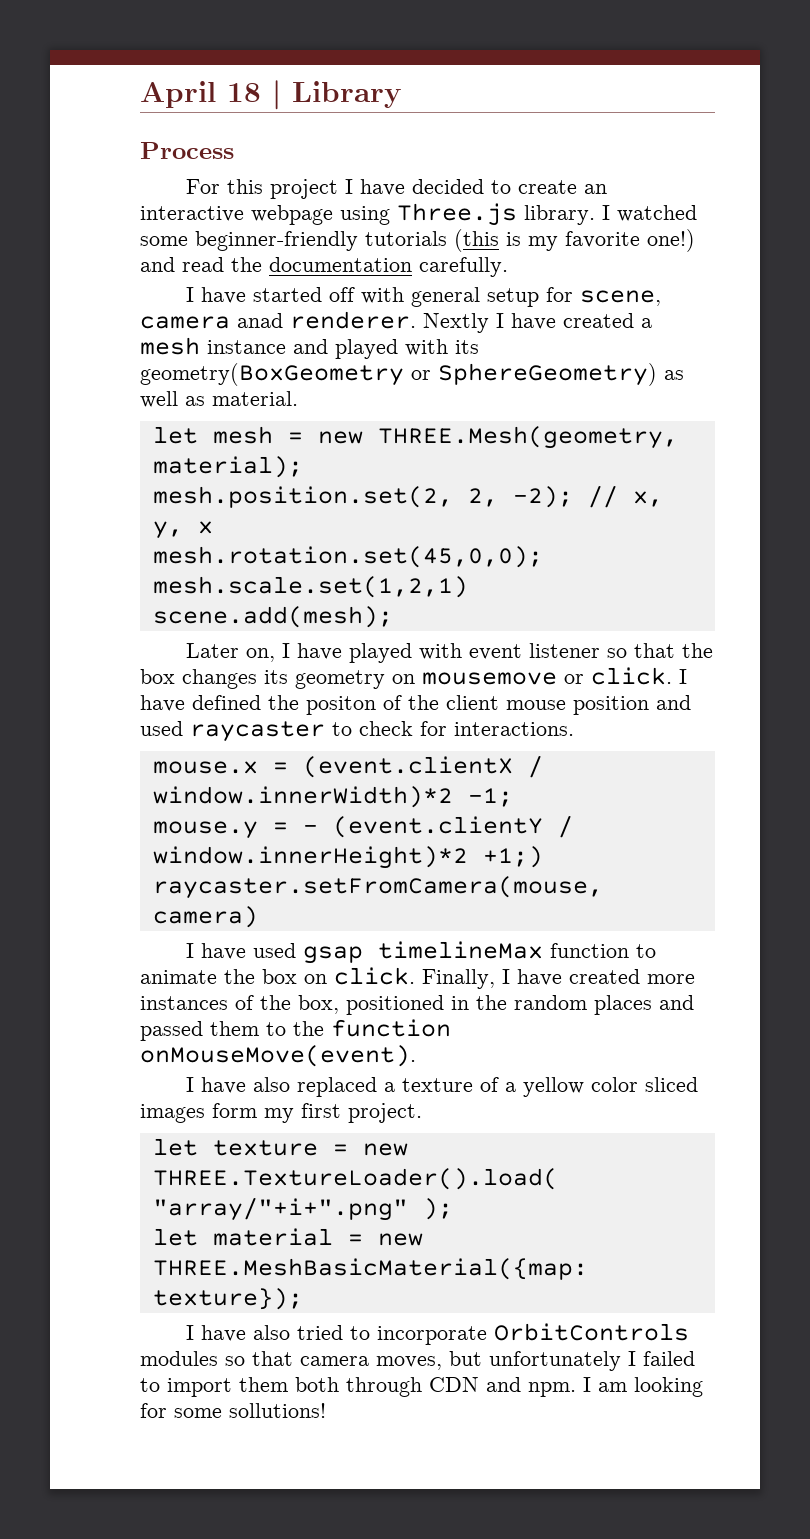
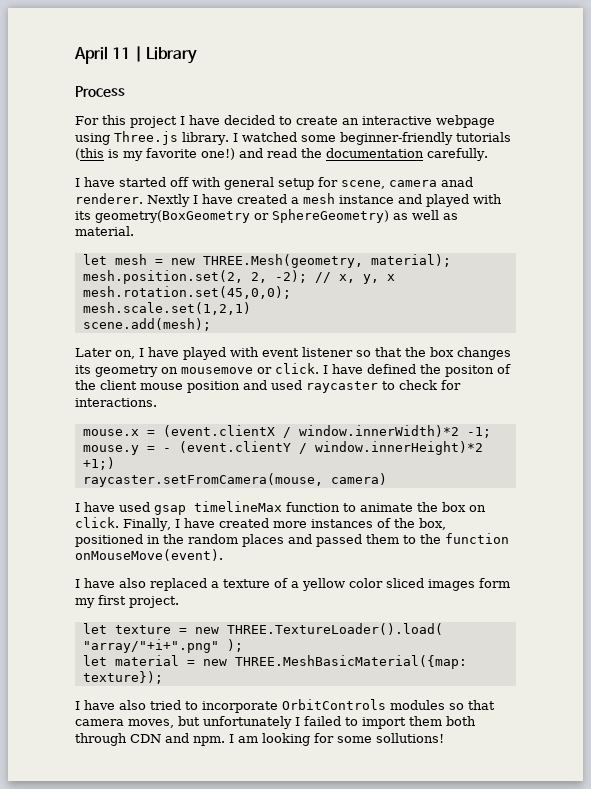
- April 18 | Library
+ April 11 | Library

